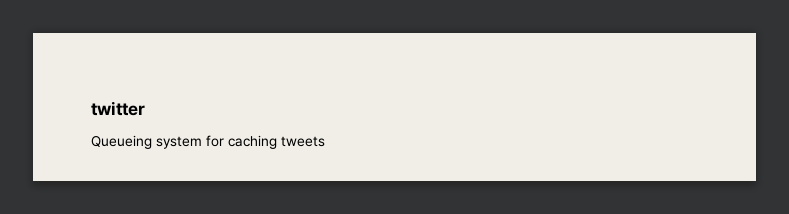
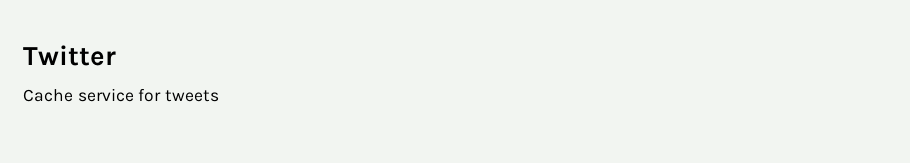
- twitter
- Queueing system for caching tweets
+ Twitter
+ Cache service for tweets

